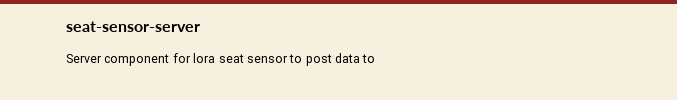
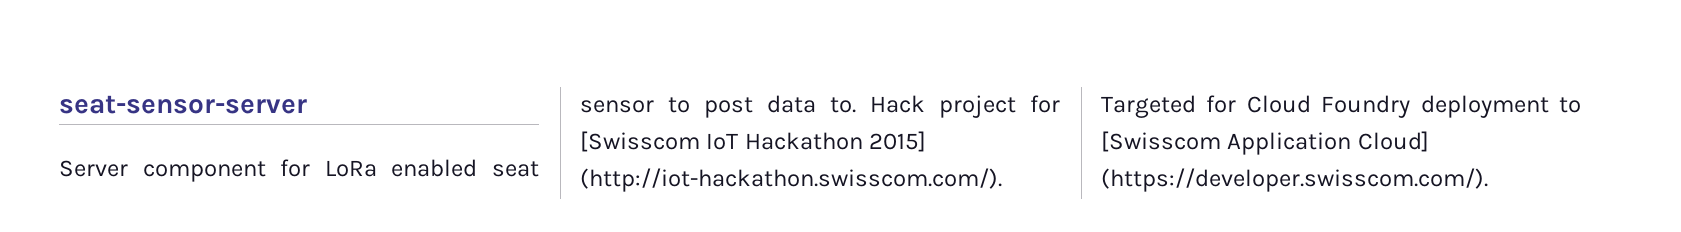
- Server component for lora seat sensor to post data to
+ Server component for LoRa enabled seat sensor to post data to. Hack project for [Swisscom IoT Hackathon 2015] (http://iot-hackathon.swisscom.com/). Targeted for Cloud Foundry deployment to [Swisscom Application Cloud] (https://developer.swisscom.com/).

